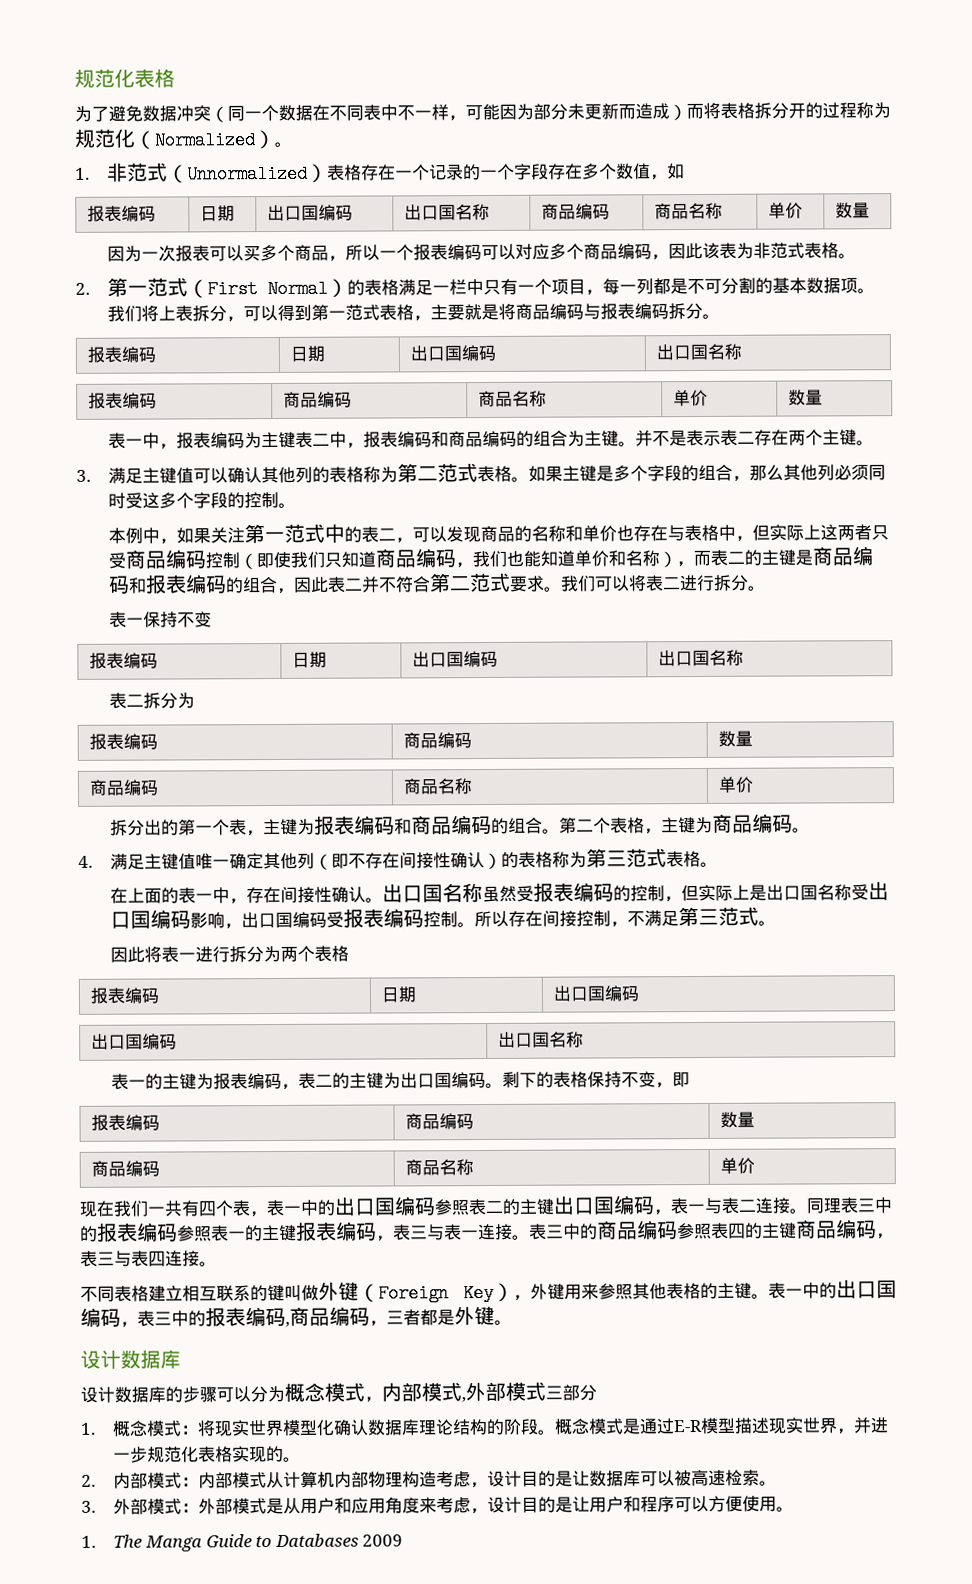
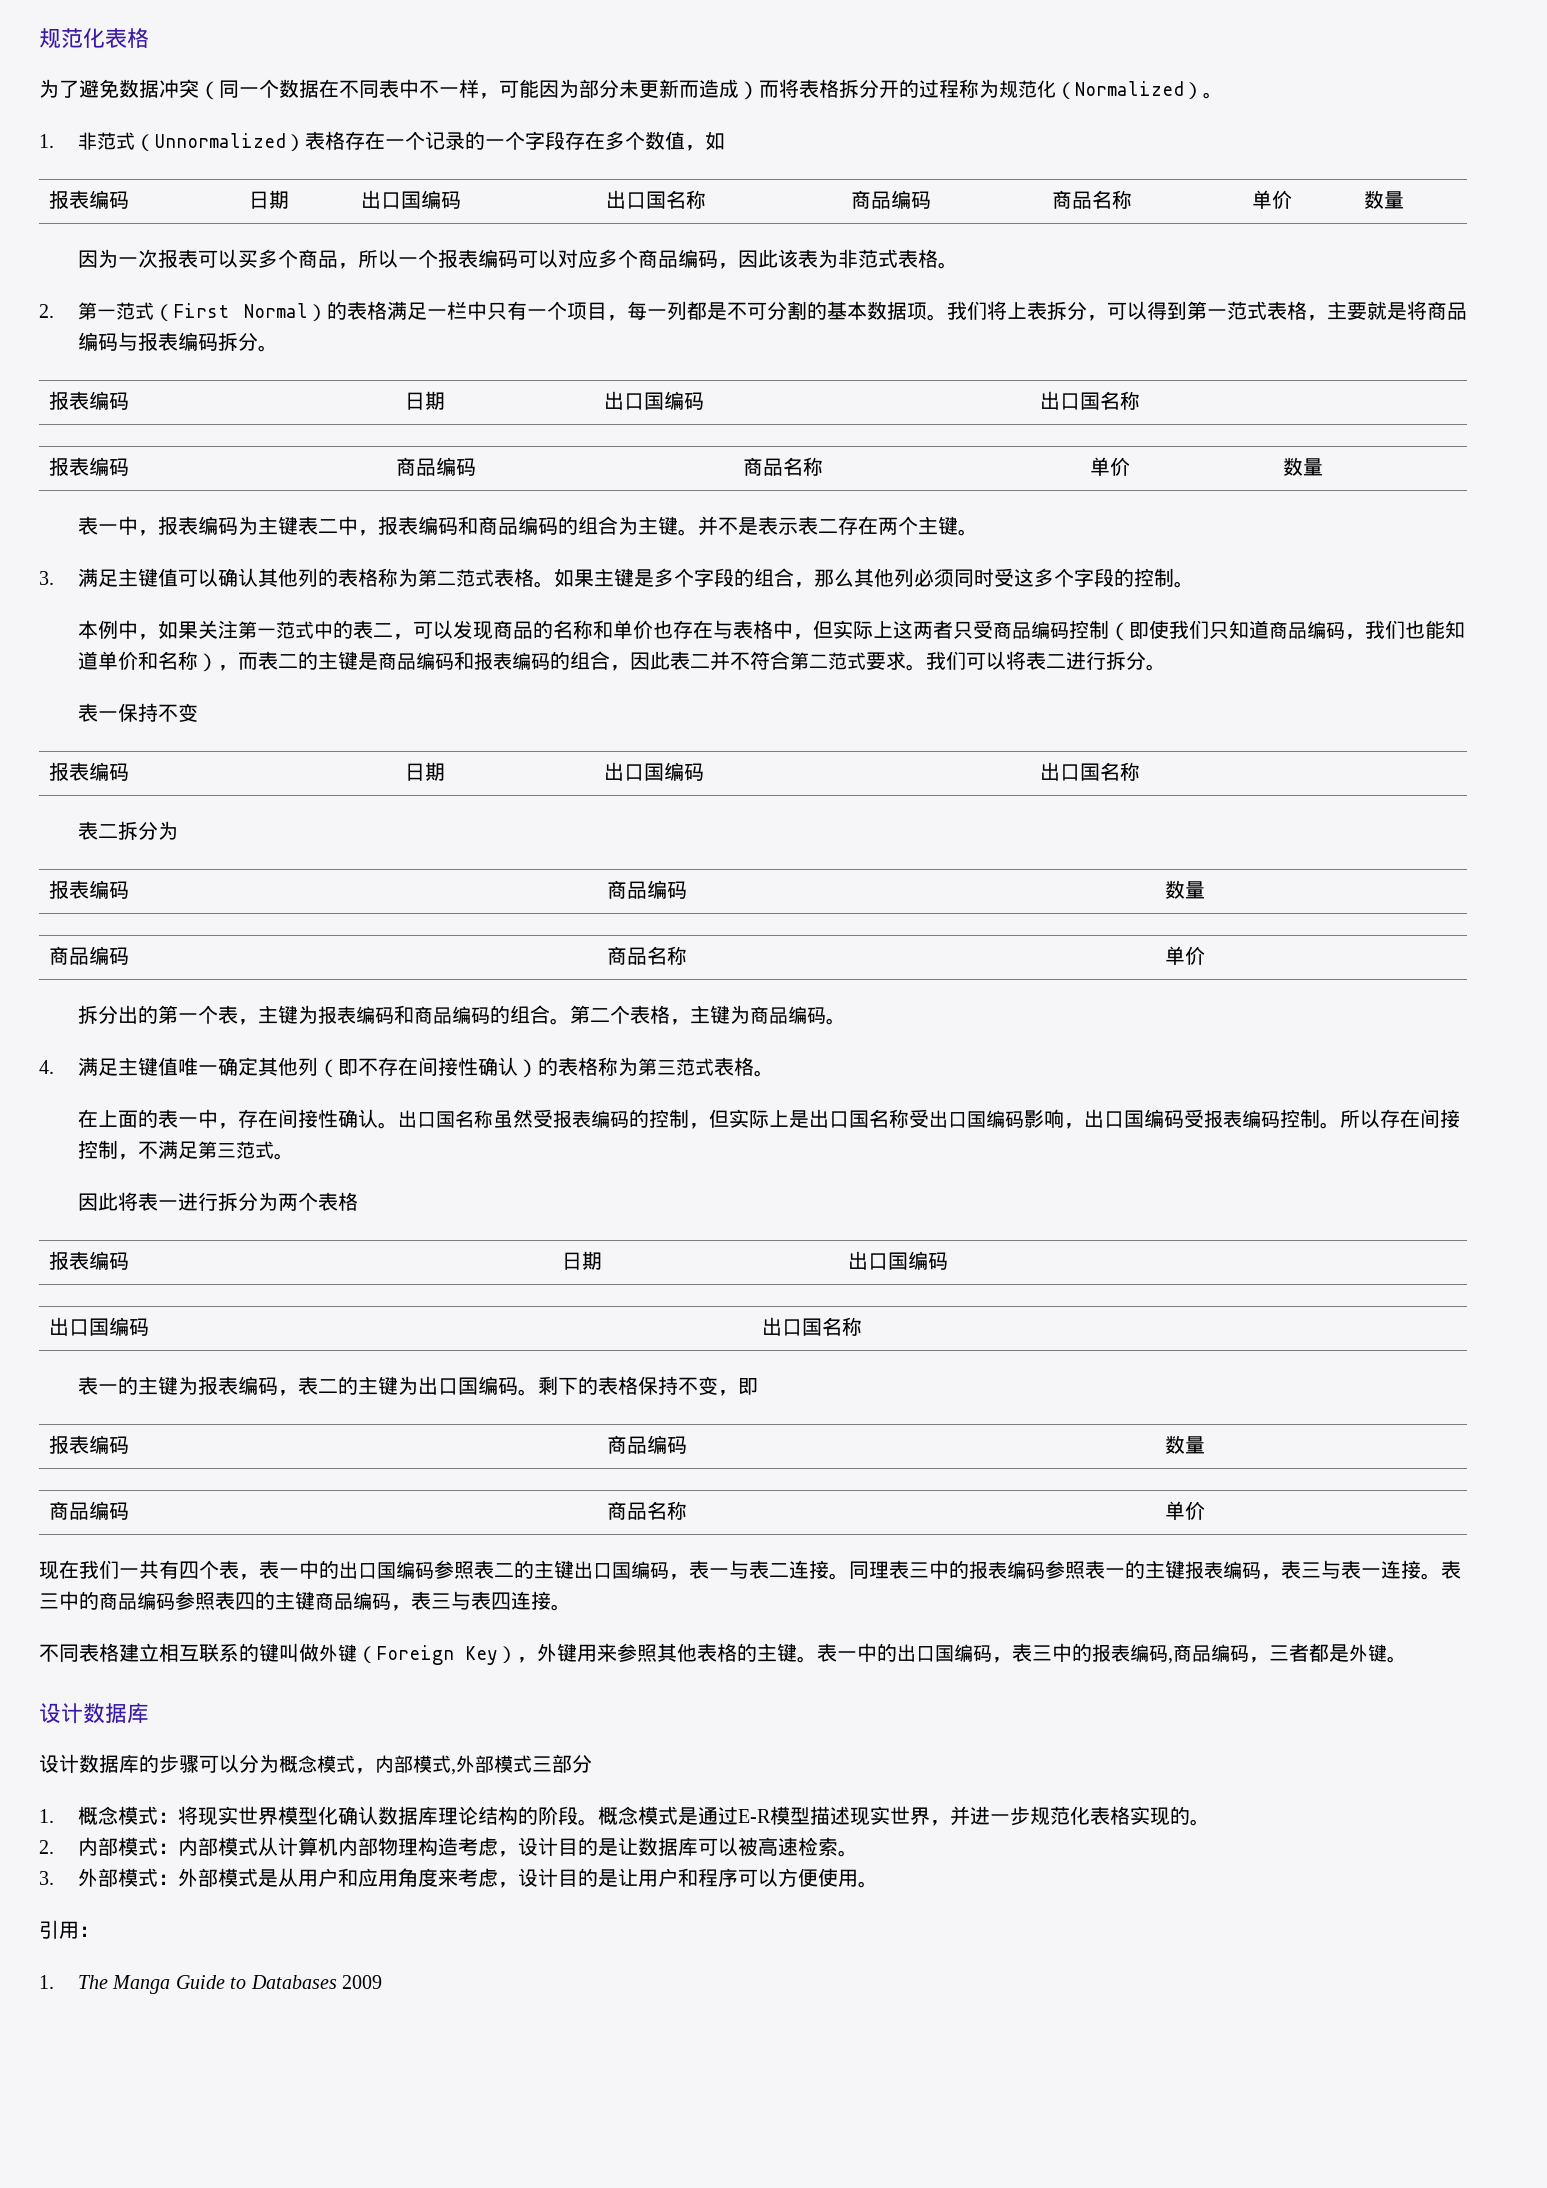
+ 引用：

